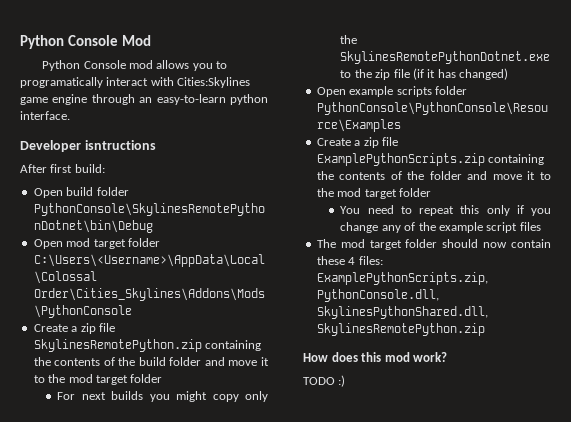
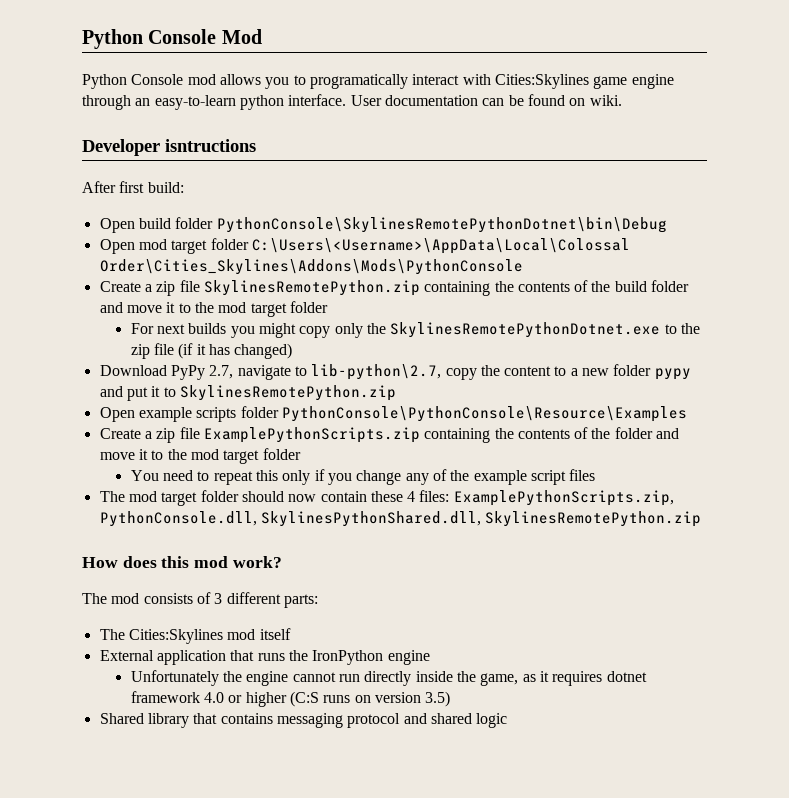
+ User documentation can be found on wiki.
+ Download PyPy 2.7, navigate to lib-python\2.7, copy the content to a new folder pypy and put it to SkylinesRemotePython.zip
- TODO :)
+ The mod consists of 3 different parts:
+ The Cities:Skylines mod itself
+ External application that runs the IronPython engine
+ Unfortunately the engine cannot run directly inside the game, as it requires dotnet framework 4.0 or higher (C:S runs on version 3.5)
+ Shared library that contains messaging protocol and shared logic

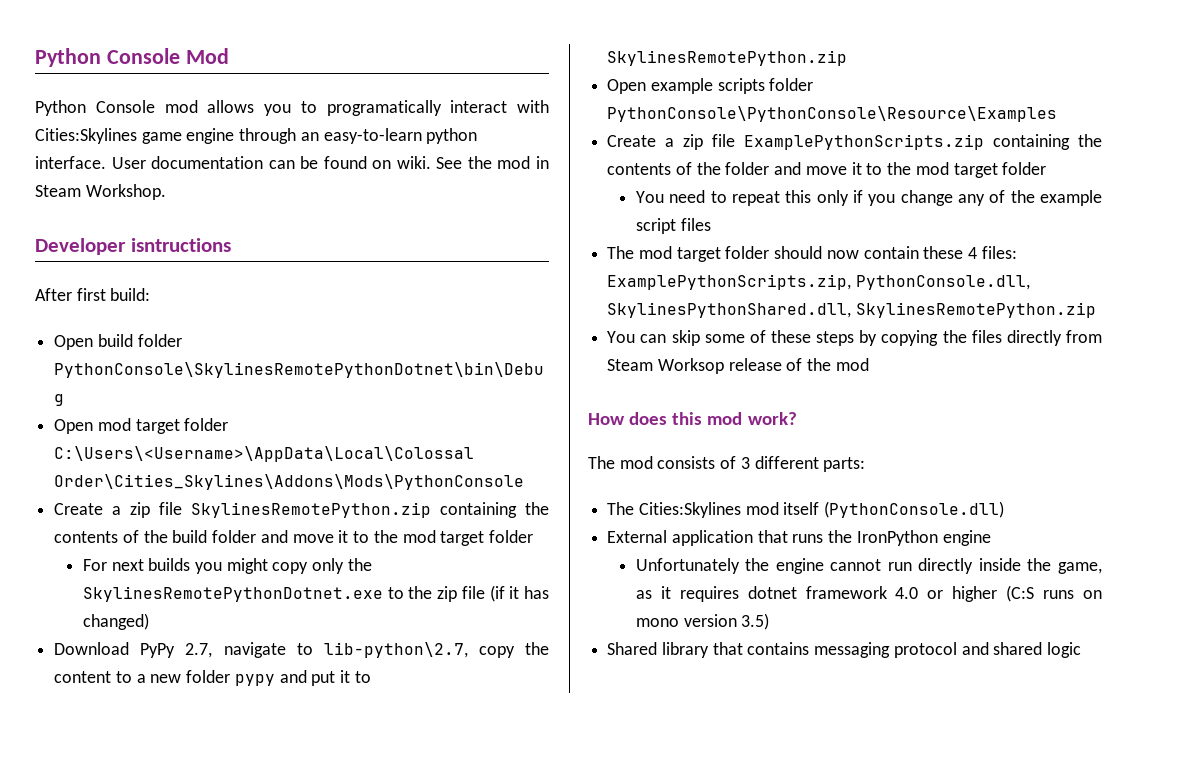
+ See the mod in Steam Workshop.
+ You can skip some of these steps by copying the files directly from Steam Worksop release of the mod
- The Cities:Skylines mod itself
+ The Cities:Skylines mod itself (PythonConsole.dll)
- Unfortunately the engine cannot run directly inside the game, as it requires dotnet framework 4.0 or higher (C:S runs on version 3.5)
+ Unfortunately the engine cannot run directly inside the game, as it requires dotnet framework 4.0 or higher (C:S runs on mono version 3.5)

